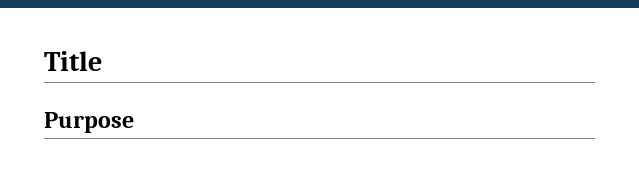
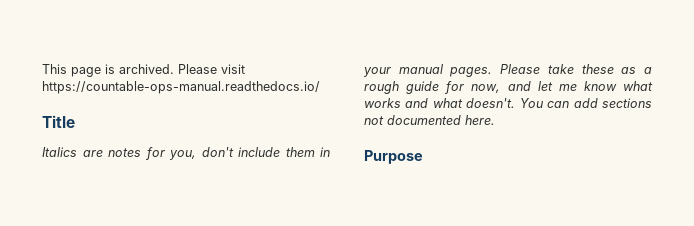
+ This page is archived. Please visit https://countable-ops-manual.readthedocs.io/
  Title
+ Italics are notes for you, don't include them in your manual pages. Please take these as a rough guide for now, and let me know what works and what doesn't. You can add sections not documented here.

